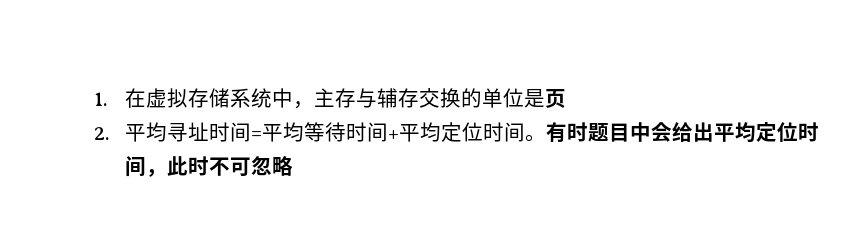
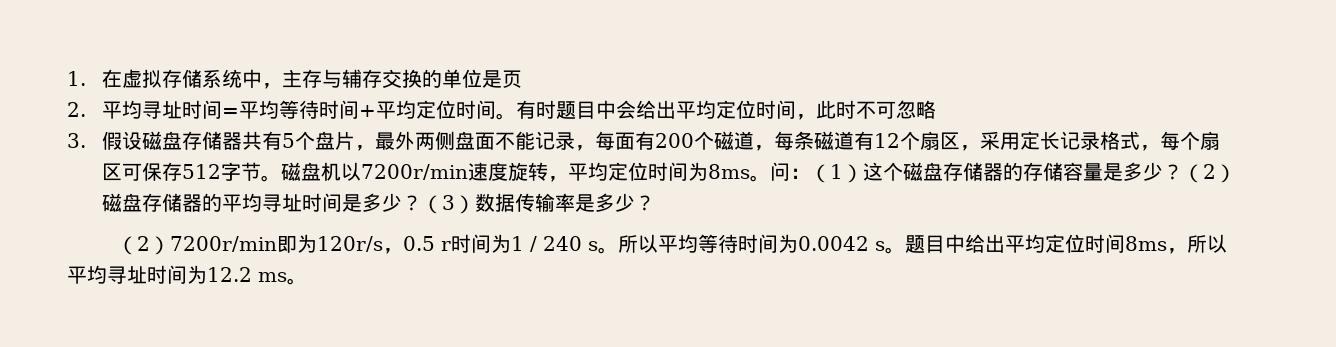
+ 3.假设磁盘存储器共有5个盘片，最外两侧盘面不能记录，每面有200个磁道，每条磁道有12个扇区，采用定长记录格式，每个扇区可保存512字节。磁盘机以7200r/min速度旋转，平均定位时间为8ms。问：（1）这个磁盘存储器的存储容量是多少？（2）磁盘存储器的平均寻址时间是多少？（3）数据传输率是多少？
+ （2）7200r/min即为120r/s，0.5 r时间为1 / 240 s。所以平均等待时间为0.0042 s。题目中给出平均定位时间8ms，所以平均寻址时间为12.2 ms。

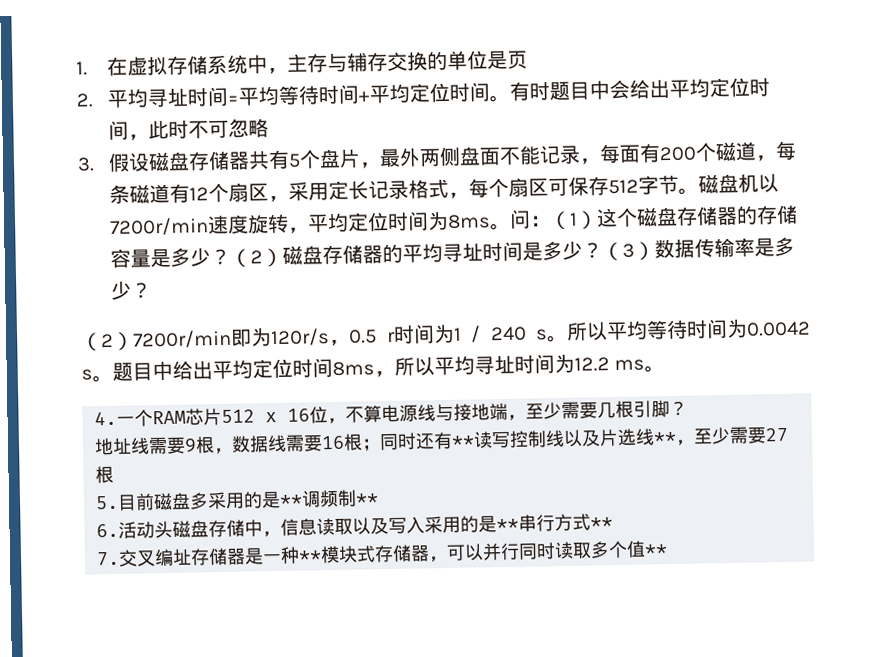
+ 4.一个RAM芯片512 x 16位，不算电源线与接地端，至少需要几根引脚？
+ 地址线需要9根，数据线需要16根；同时还有**读写控制线以及片选线**，至少需要27根
+ 5.目前磁盘多采用的是**调频制**
+ 6.活动头磁盘存储中，信息读取以及写入采用的是**串行方式**
+ 7.交叉编址存储器是一种**模块式存储器，可以并行同时读取多个值**

